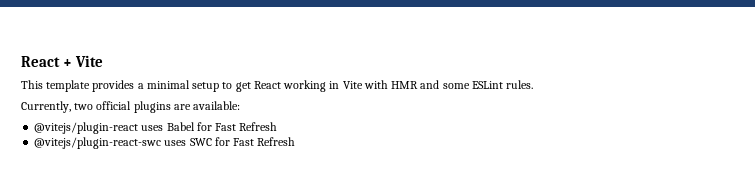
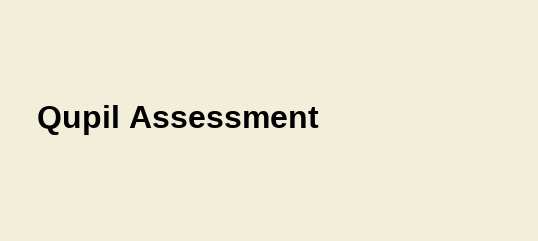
- React + Vite
- This template provides a minimal setup to get React working in Vite with HMR and some ESLint rules.
- Currently, two official plugins are available:
- @vitejs/plugin-react uses Babel for Fast Refresh
- @vitejs/plugin-react-swc uses SWC for Fast Refresh
+ Qupil Assessment

